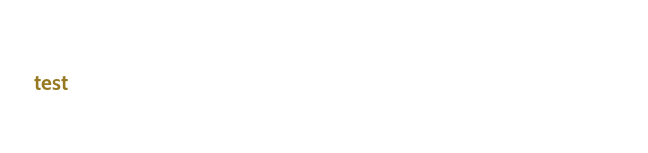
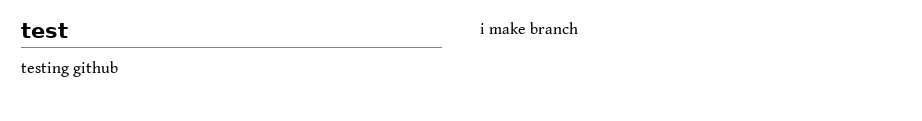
+ testing github
+ i make branch

